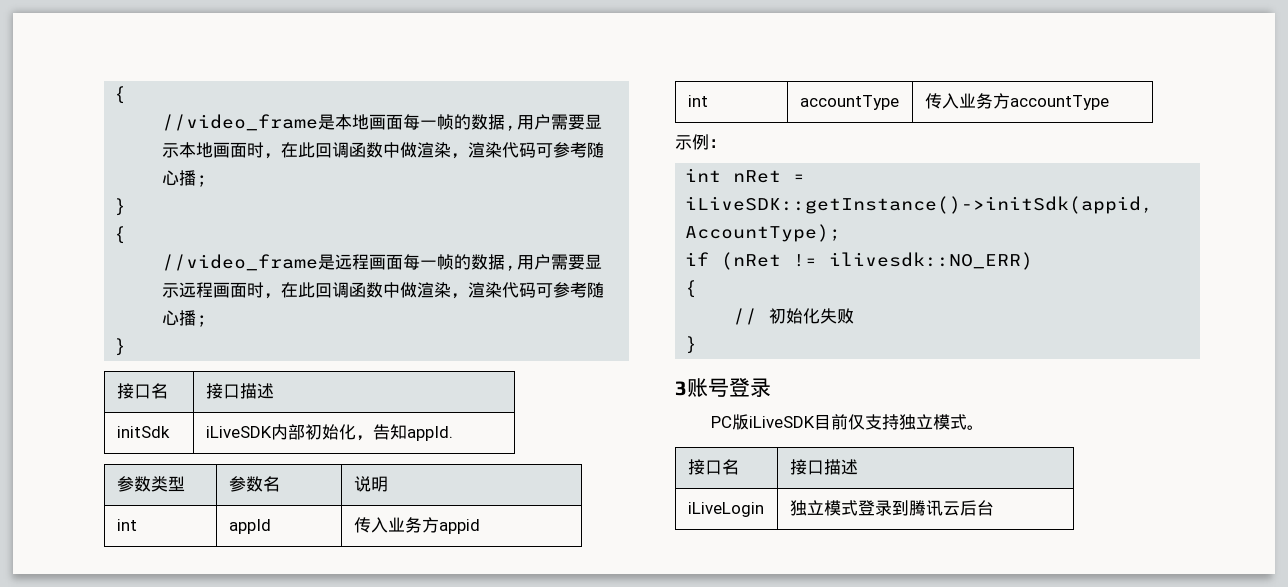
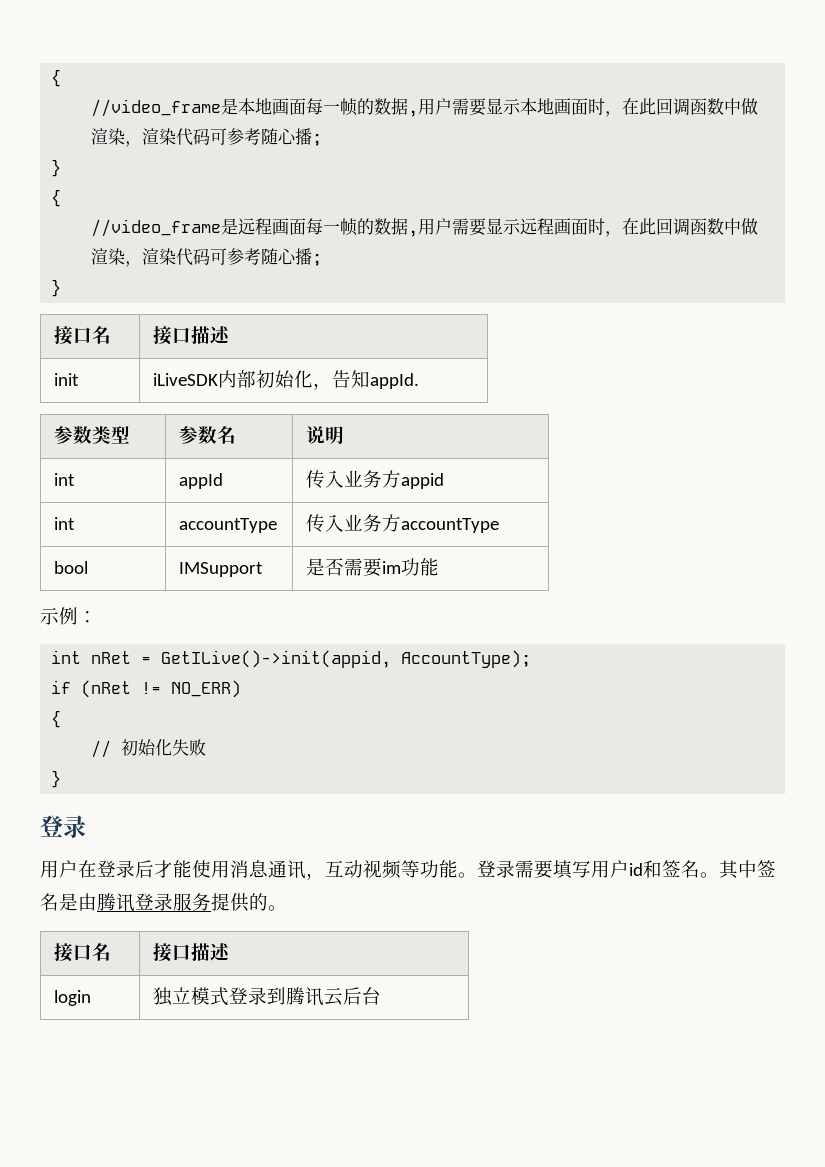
- initSdk | iLiveSDK内部初始化，告知appId.
+ init | iLiveSDK内部初始化，告知appId.
+ bool | IMSupport | 是否需要im功能
- int nRet = iLiveSDK::getInstance()->initSdk(appid, AccountType);
+ int nRet = GetILive()->init(appid, AccountType);
- if (nRet != ilivesdk::NO_ERR)
+ if (nRet != NO_ERR)
  // 初始化失败
  }
- 3账号登录
+ 登录
- PC版iLiveSDK目前仅支持独立模式。
+ 用户在登录后才能使用消息通讯，互动视频等功能。登录需要填写用户id和签名。其中签名是由腾讯登录服务提供的。
- iLiveLogin | 独立模式登录到腾讯云后台
+ login | 独立模式登录到腾讯云后台

